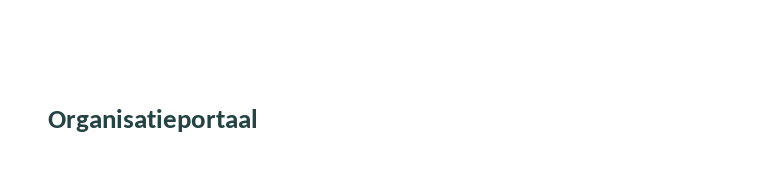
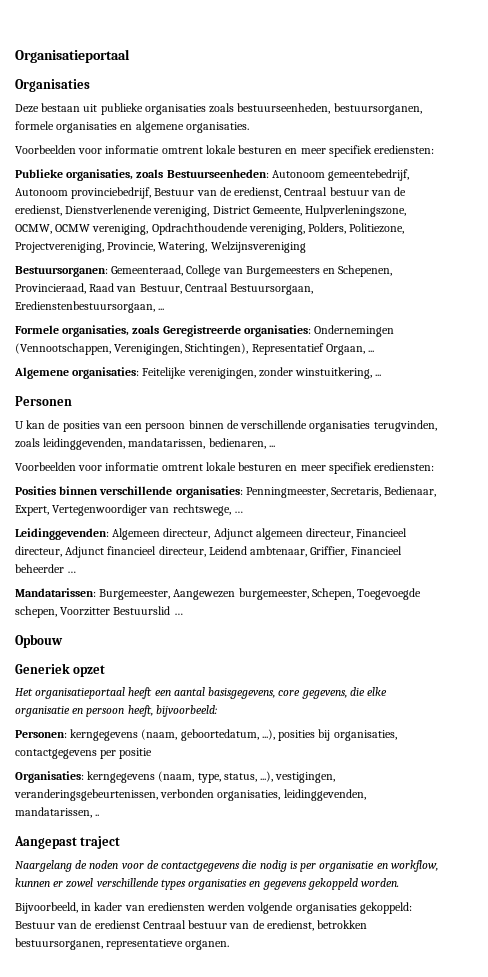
+ Organisaties
+ Deze bestaan uit publieke organisaties zoals bestuurseenheden, bestuursorganen, formele organisaties en algemene organisaties.
+ Voorbeelden voor informatie omtrent lokale besturen en meer specifiek erediensten:
+ Publieke organisaties, zoals Bestuurseenheden: Autonoom gemeentebedrijf, Autonoom provinciebedrijf, Bestuur van de eredienst, Centraal bestuur van de eredienst, Dienstverlenende vereniging, District Gemeente, Hulpverleningszone, OCMW, OCMW vereniging, Opdrachthoudende vereniging, Polders, Politiezone, Projectvereniging, Provincie, Watering, Welzijnsvereniging
+ Bestuursorganen: Gemeenteraad, College van Burgemeesters en Schepenen, Provincieraad, Raad van Bestuur, Centraal Bestuursorgaan, Eredienstenbestuursorgaan, ...
+ Formele organisaties, zoals Geregistreerde organisaties: Ondernemingen (Vennootschappen, Verenigingen, Stichtingen), Representatief Orgaan, ...
+ Algemene organisaties: Feitelijke verenigingen, zonder winstuitkering, ...
+ Personen
+ U kan de posities van een persoon binnen de verschillende organisaties terugvinden, zoals leidinggevenden, mandatarissen, bedienaren, ...
+ Voorbeelden voor informatie omtrent lokale besturen en meer specifiek erediensten:
+ Posities binnen verschillende organisaties: Penningmeester, Secretaris, Bedienaar, Expert, Vertegenwoordiger van rechtswege, …
+ Leidinggevenden: Algemeen directeur, Adjunct algemeen directeur, Financieel directeur, Adjunct financieel directeur, Leidend ambtenaar, Griffier, Financieel beheerder …
+ Mandatarissen: Burgemeester, Aangewezen burgemeester, Schepen, Toegevoegde schepen, Voorzitter Bestuurslid …
+ Opbouw
+ Generiek opzet
+ Het organisatieportaal heeft een aantal basisgegevens, core gegevens, die elke organisatie en persoon heeft, bijvoorbeeld:
+ Personen: kerngegevens (naam, geboortedatum, ...), posities bij organisaties, contactgegevens per positie
+ Organisaties: kerngegevens (naam, type, status, ...), vestigingen, veranderingsgebeurtenissen, verbonden organisaties, leidinggevenden, mandatarissen, ..
+ Aangepast traject
+ Naargelang de noden voor de contactgegevens die nodig is per organisatie en workflow, kunnen er zowel verschillende types organisaties en gegevens gekoppeld worden.
+ Bijvoorbeeld, in kader van erediensten werden volgende organisaties gekoppeld: Bestuur van de eredienst Centraal bestuur van de eredienst, betrokken bestuursorganen, representatieve organen.

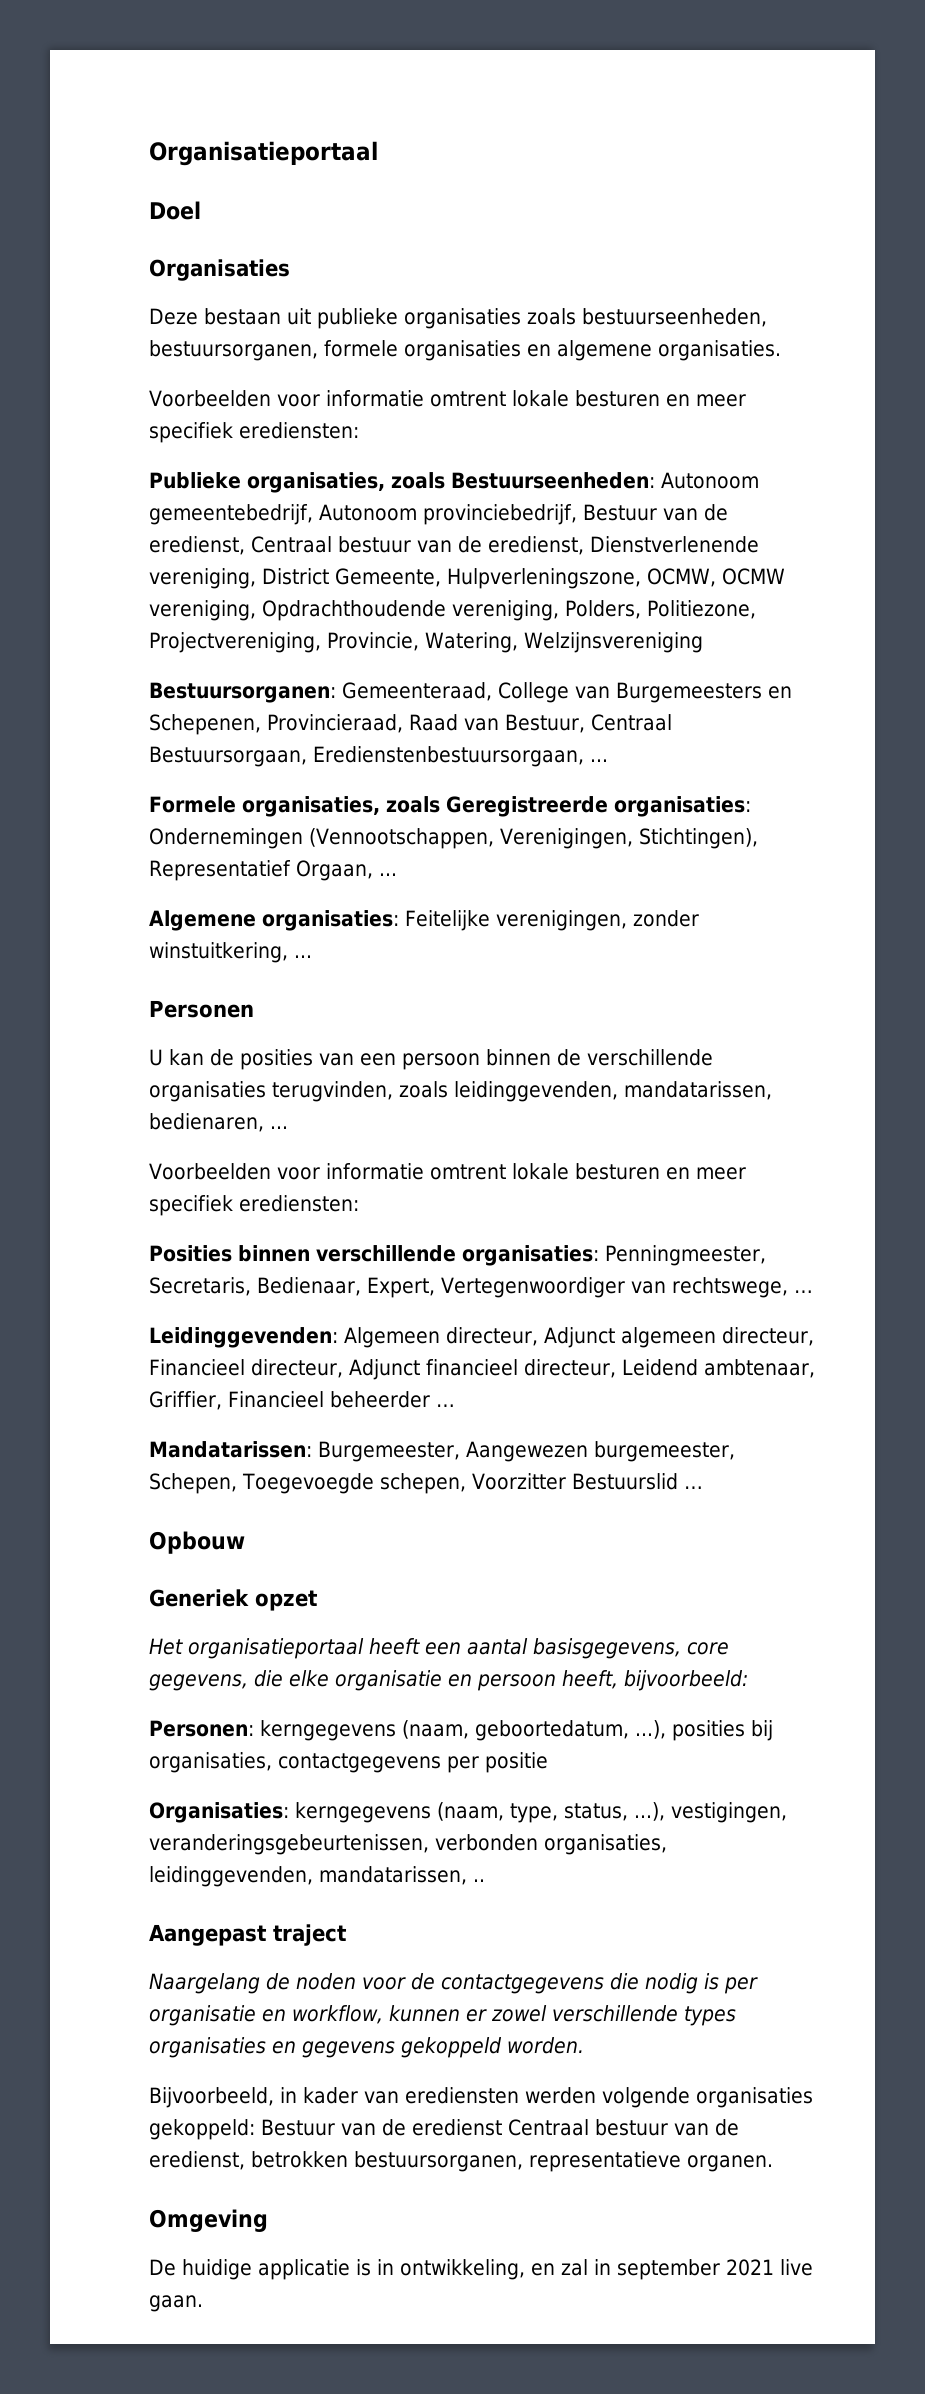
+ Doel
+ Omgeving
+ De huidige applicatie is in ontwikkeling, en zal in september 2021 live gaan.

